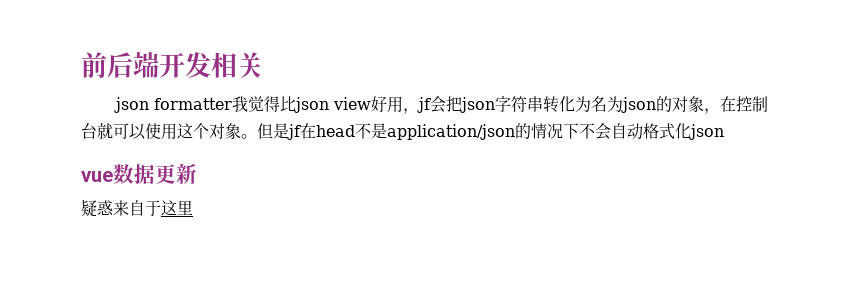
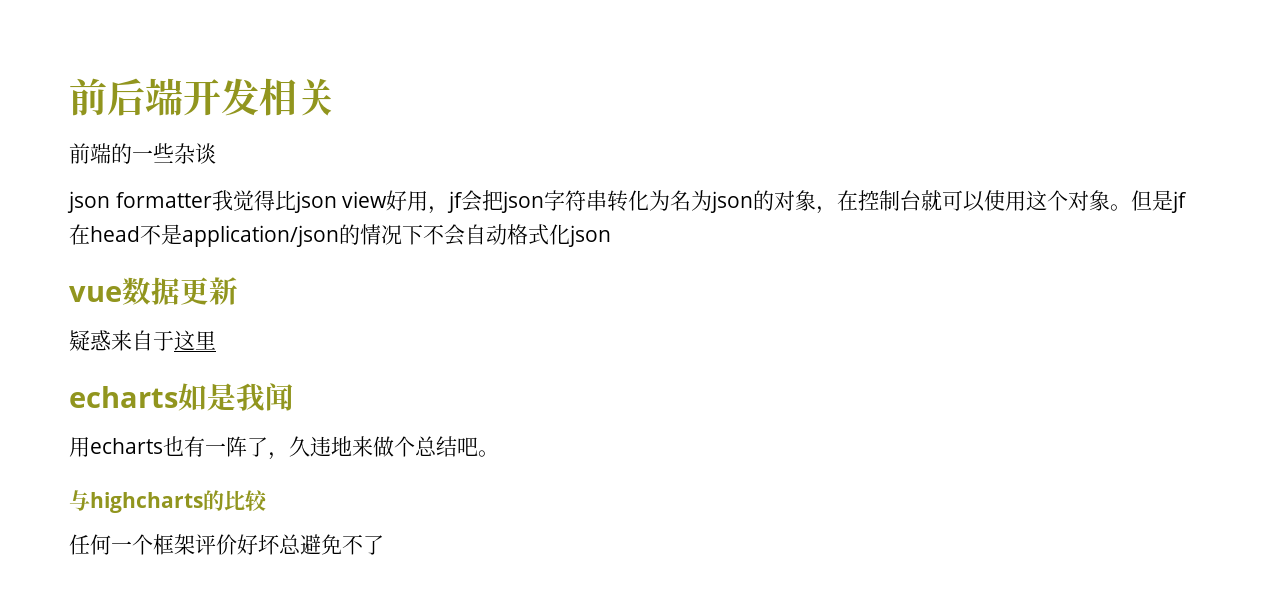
+ 前端的一些杂谈
+ echarts如是我闻
+ 用echarts也有一阵了，久违地来做个总结吧。
+ 与highcharts的比较
+ 任何一个框架评价好坏总避免不了

